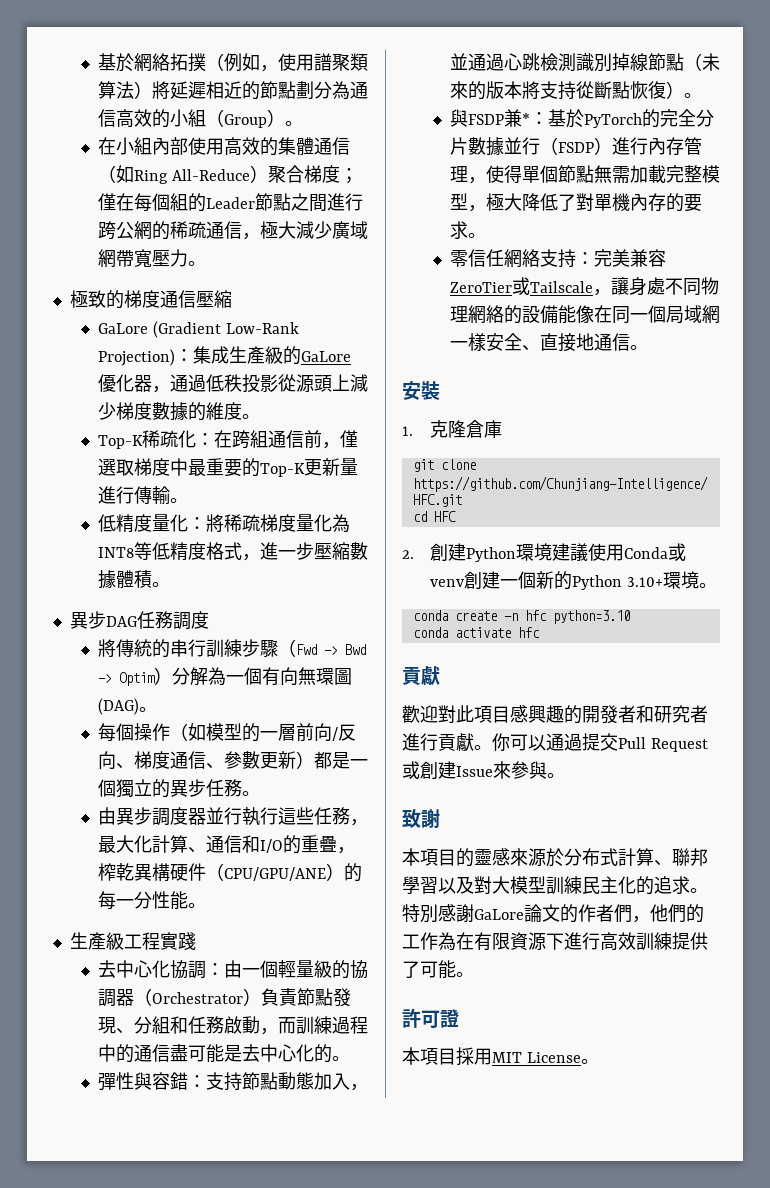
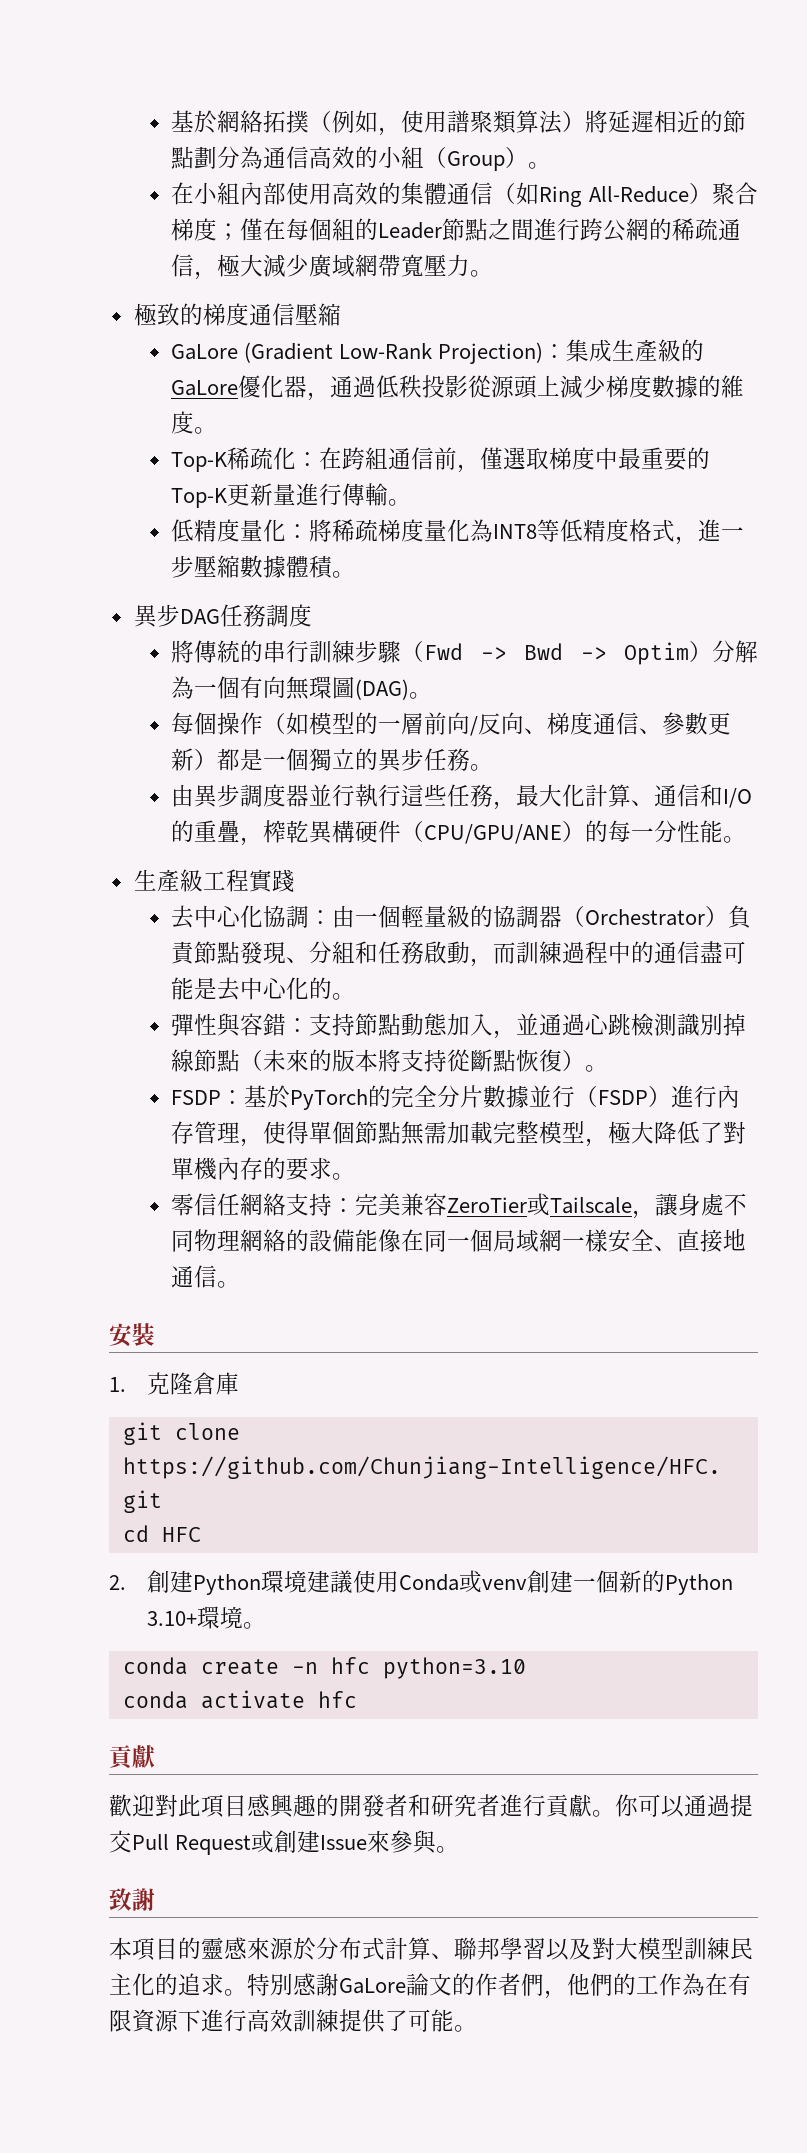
- 與FSDP兼*：基於PyTorch的完全分片數據並行（FSDP）進行內存管理，使得單個節點無需加載完整模型，極大降低了對單機內存的要求。
+ FSDP：基於PyTorch的完全分片數據並行（FSDP）進行內存管理，使得單個節點無需加載完整模型，極大降低了對單機內存的要求。
- 許可證
- 本項目採用MIT License。

